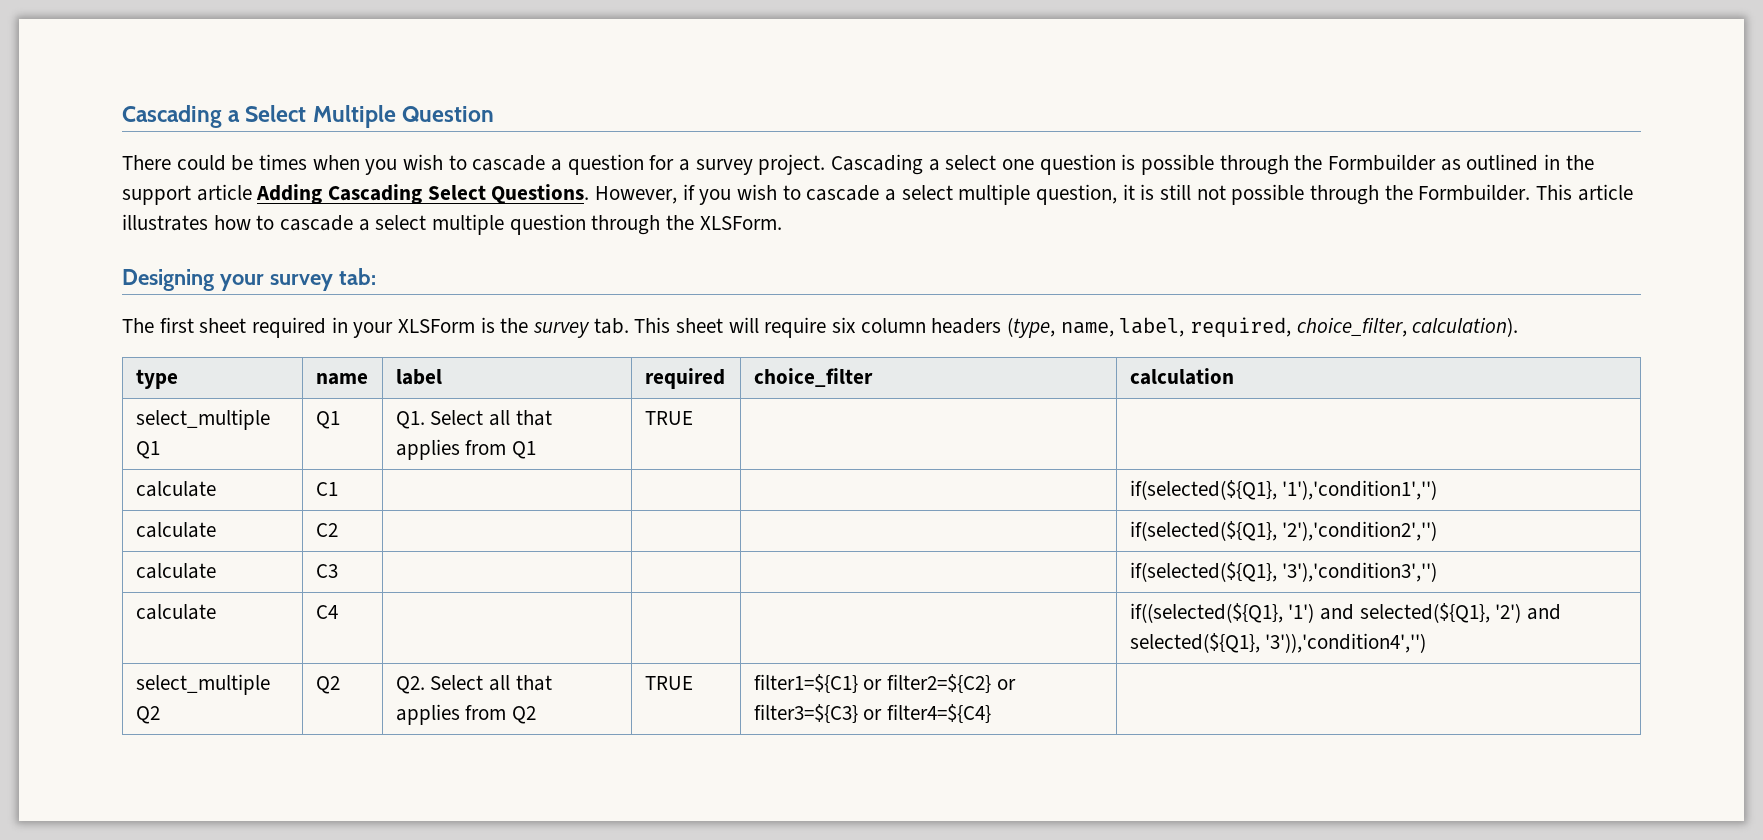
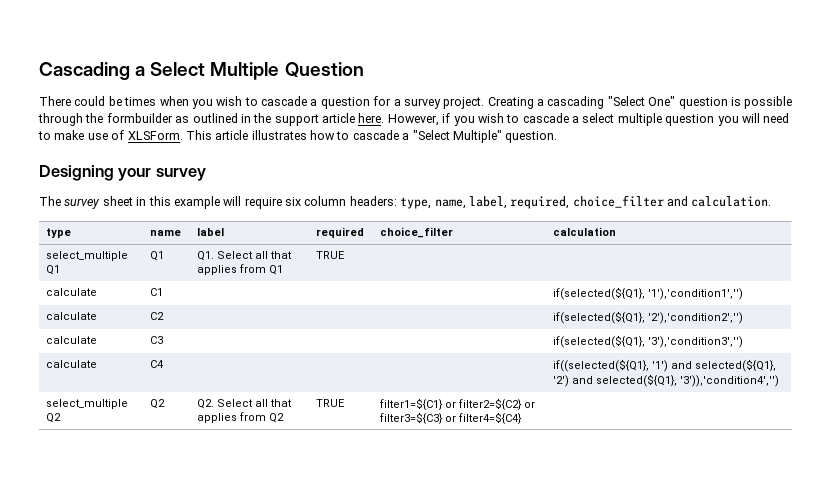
- Cascading a select one question is possible through the Formbuilder as outlined in the support article Adding Cascading Select Questions.
+ Creating a cascading "Select One" question is possible through the formbuilder as outlined in the support article here.
- However, if you wish to cascade a select multiple question, it is still not possible through the Formbuilder.
+ However, if you wish to cascade a select multiple question you will need to make use of XLSForm.
- This article illustrates how to cascade a select multiple question through the XLSForm.
+ This article illustrates how to cascade a "Select Multiple" question.
- Designing your survey tab:
+ Designing your survey
- The first sheet required in your XLSForm is the survey tab. This sheet will require six column headers (type, name, label, required, choice_filter, calculation).
+ The survey sheet in this example will require six column headers: type, name, label, required, choice_filter and calculation.

